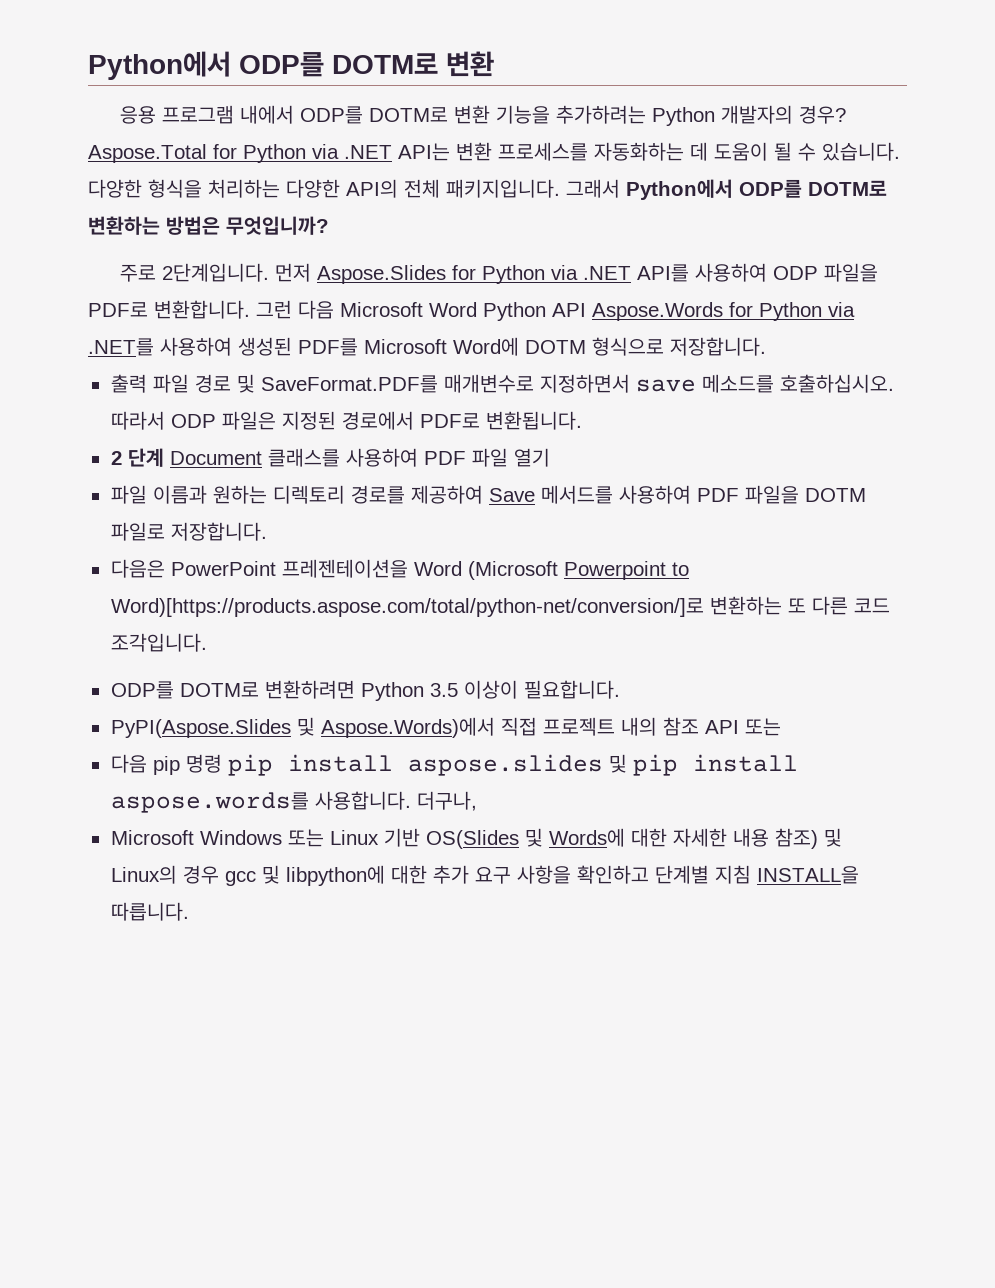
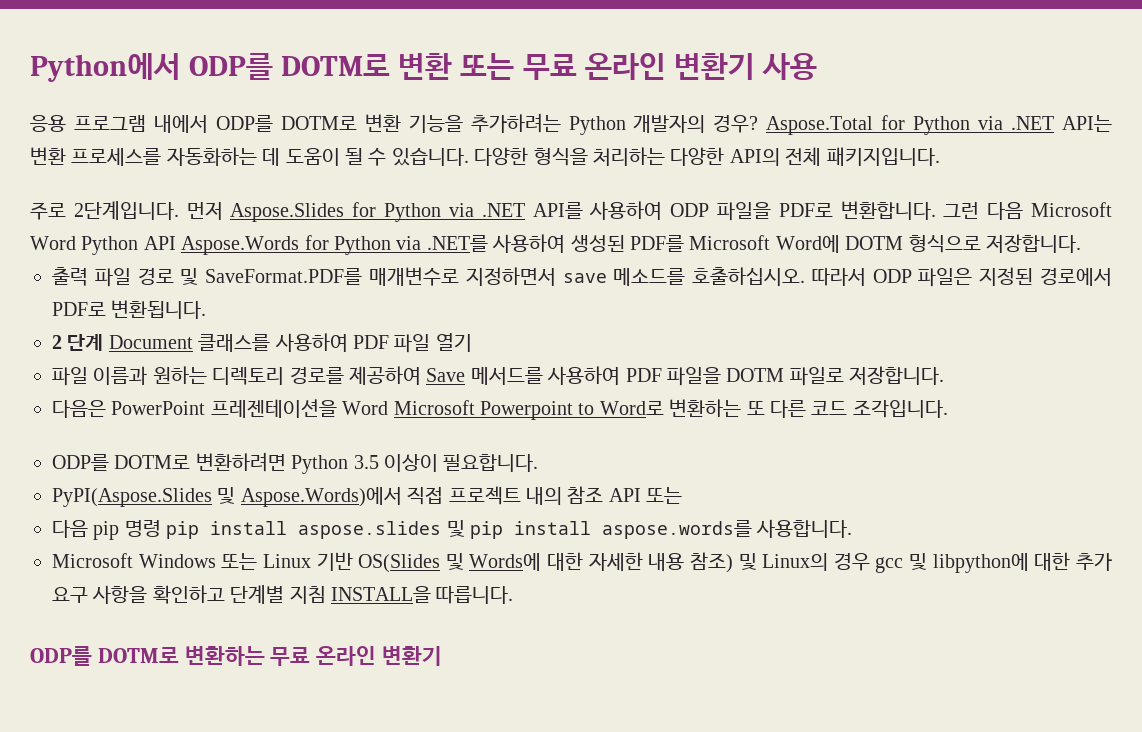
- Python에서 ODP를 DOTM로 변환
+ Python에서 ODP를 DOTM로 변환 또는 무료 온라인 변환기 사용
- 그래서 Python에서 ODP를 DOTM로 변환하는 방법은 무엇입니까?
- 다음은 PowerPoint 프레젠테이션을 Word (Microsoft Powerpoint to Word)[https://products.aspose.com/total/python-net/conversion/]로 변환하는 또 다른 코드 조각입니다.
+ 다음은 PowerPoint 프레젠테이션을 Word Microsoft Powerpoint to Word로 변환하는 또 다른 코드 조각입니다.
- 더구나,
+ ODP를 DOTM로 변환하는 무료 온라인 변환기

